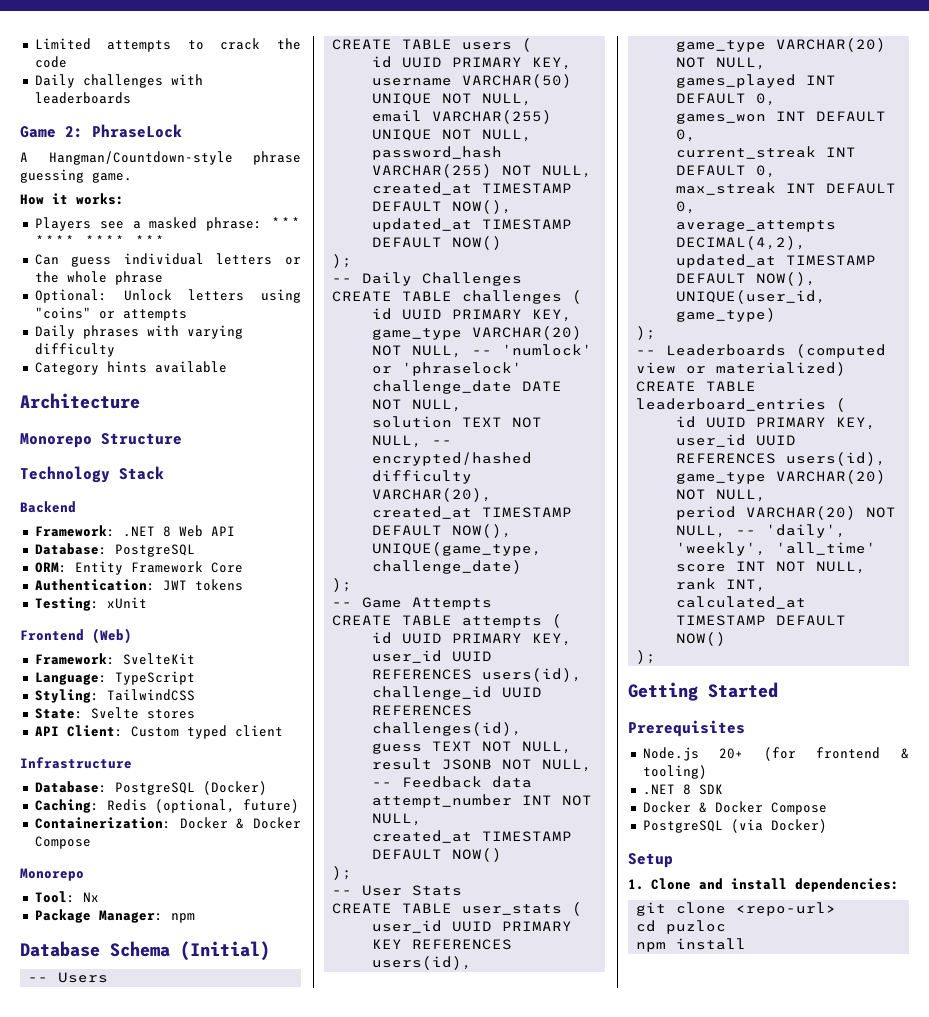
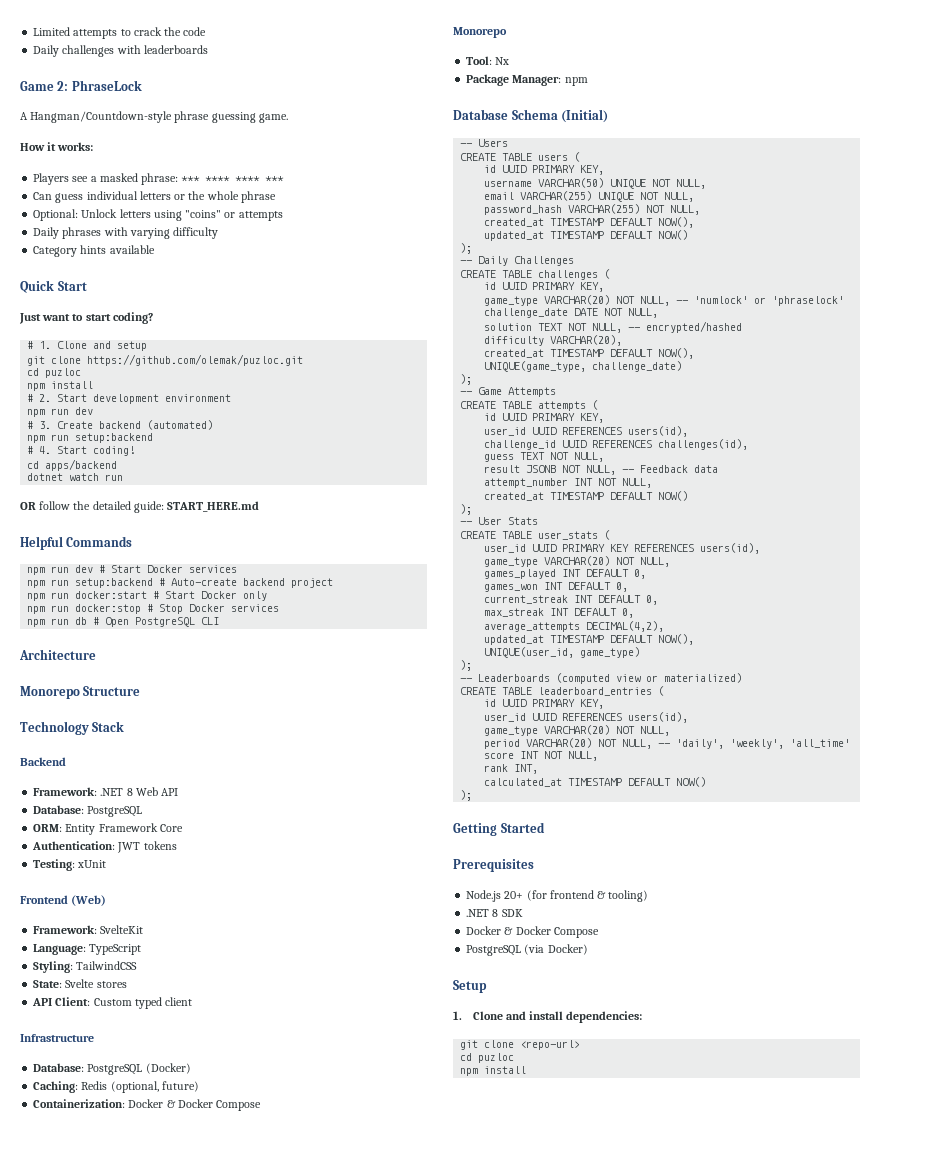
+ Quick Start
+ Just want to start coding?
+ # 1. Clone and setup
+ git clone https://github.com/olemak/puzloc.git
+ cd puzloc
+ npm install
+ # 2. Start development environment
+ npm run dev
+ # 3. Create backend (automated)
+ npm run setup:backend
+ # 4. Start coding!
+ cd apps/backend
+ dotnet watch run
+ OR follow the detailed guide: START_HERE.md
+ Helpful Commands
+ npm run dev # Start Docker services
+ npm run setup:backend # Auto-create backend project
+ npm run docker:start # Start Docker only
+ npm run docker:stop # Stop Docker services
+ npm run db # Open PostgreSQL CLI

